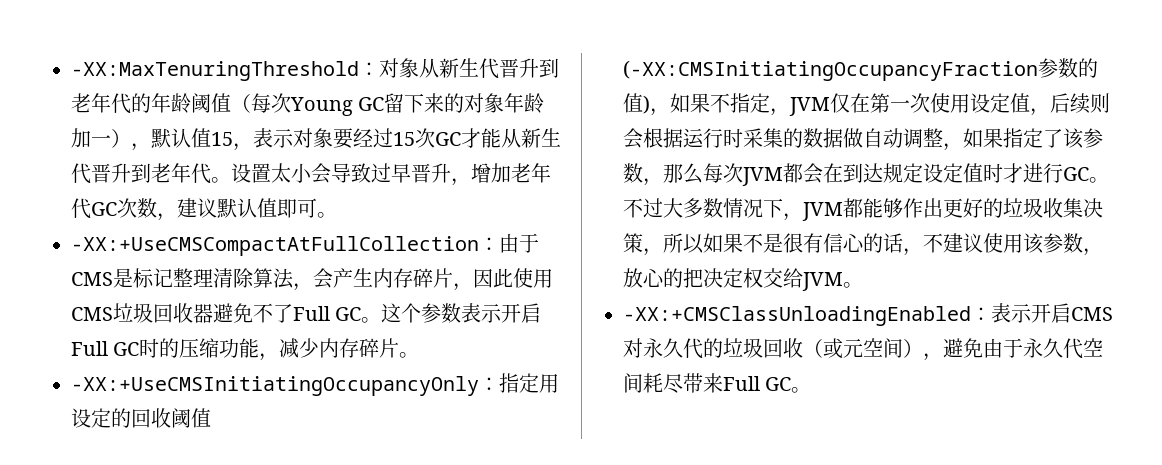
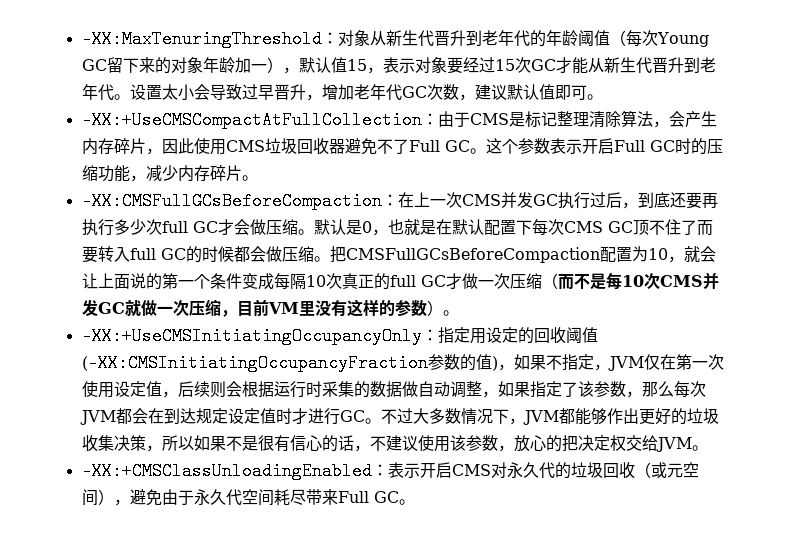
+ -XX:CMSFullGCsBeforeCompaction：在上一次CMS并发GC执行过后，到底还要再执行多少次full GC才会做压缩。默认是0，也就是在默认配置下每次CMS GC顶不住了而要转入full GC的时候都会做压缩。把CMSFullGCsBeforeCompaction配置为10，就会让上面说的第一个条件变成每隔10次真正的full GC才做一次压缩（而不是每10次CMS并发GC就做一次压缩，目前VM里没有这样的参数）。

